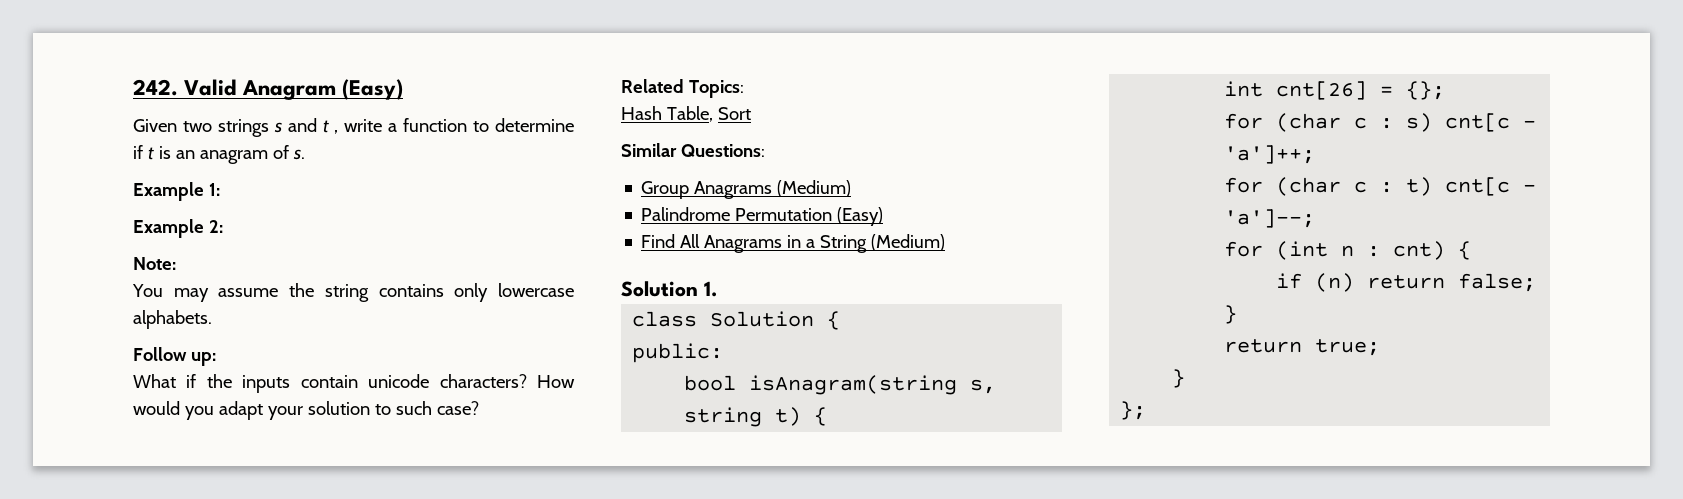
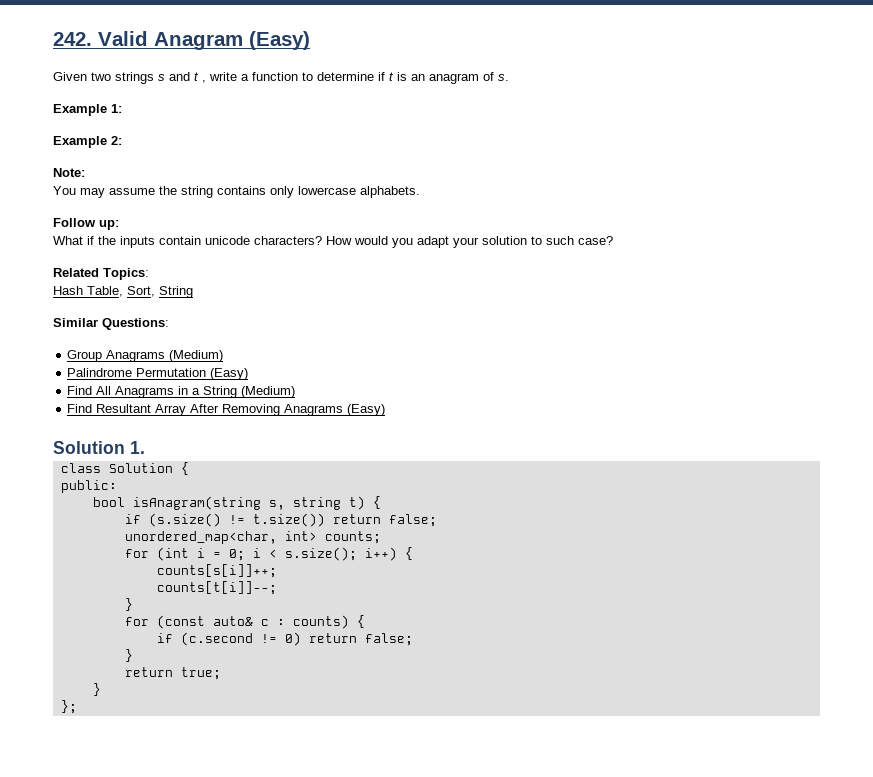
- Hash Table, Sort
+ Hash Table, Sort, String
+ Find Resultant Array After Removing Anagrams (Easy)
- int cnt[26] = {};
- for (char c : s) cnt[c - 'a']++;
- for (char c : t) cnt[c - 'a']--;
- for (int n : cnt) {
- if (n) return false;
+ if (s.size() != t.size()) return false;
+ unordered_map<char, int> counts;
+ for (int i = 0; i < s.size(); i++) {
+ counts[s[i]]++;
+ counts[t[i]]--;
+ }
+ for (const auto& c : counts) {
+ if (c.second != 0) return false;

